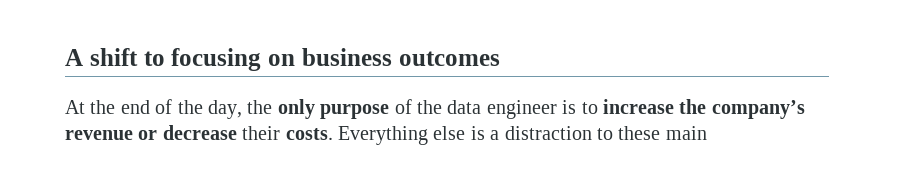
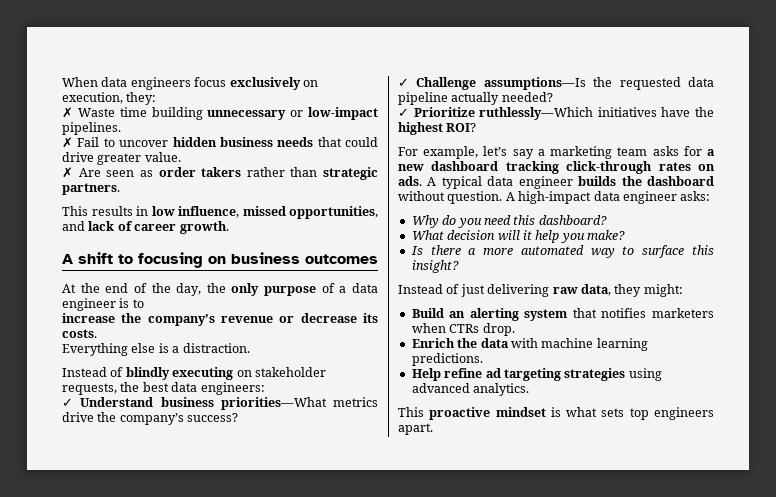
+ When data engineers focus exclusively on execution, they:
+ ✗ Waste time building unnecessary or low-impact pipelines.
+ ✗ Fail to uncover hidden business needs that could drive greater value.
+ ✗ Are seen as order takers rather than strategic partners.
+ This results in low influence, missed opportunities, and lack of career growth.
- At the end of the day, the only purpose of the data engineer is to increase the company’s revenue or decrease their costs. Everything else is a distraction to these main
+ At the end of the day, the only purpose of a data engineer is to
+ increase the company’s revenue or decrease its costs.
+ Everything else is a distraction.
+ Instead of blindly executing on stakeholder requests, the best data engineers:
+ ✓ Understand business priorities—What metrics drive the company’s success?
+ ✓ Challenge assumptions—Is the requested data pipeline actually needed?
+ ✓ Prioritize ruthlessly—Which initiatives have the highest ROI?
+ For example, let’s say a marketing team asks for a new dashboard tracking click-through rates on ads. A typical data engineer builds the dashboard without question. A high-impact data engineer asks:
+ Why do you need this dashboard?
+ What decision will it help you make?
+ Is there a more automated way to surface this insight?
+ Instead of just delivering raw data, they might:
+ Build an alerting system that notifies marketers when CTRs drop.
+ Enrich the data with machine learning predictions.
+ Help refine ad targeting strategies using advanced analytics.
+ This proactive mindset is what sets top engineers apart.

